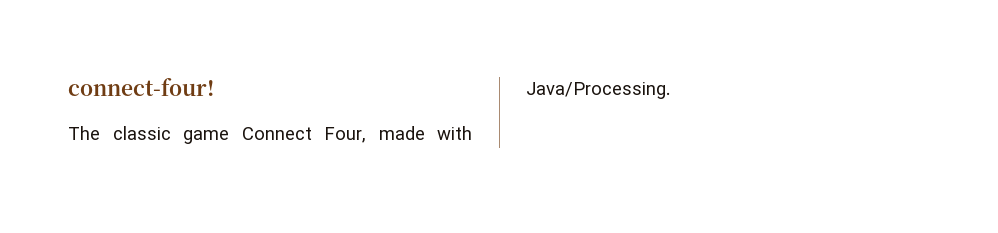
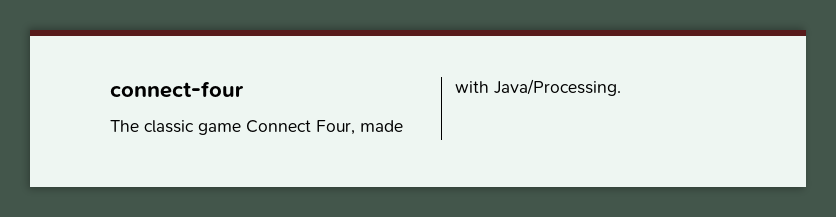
- connect-four!
+ connect-four

